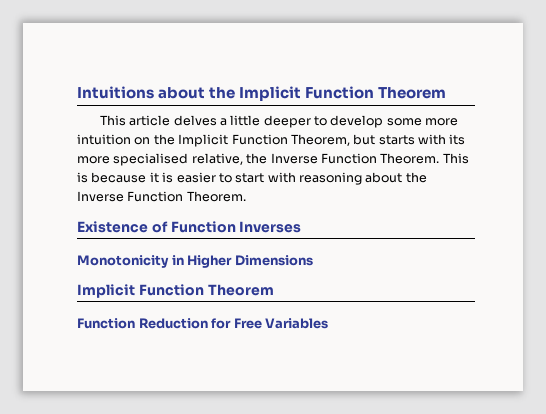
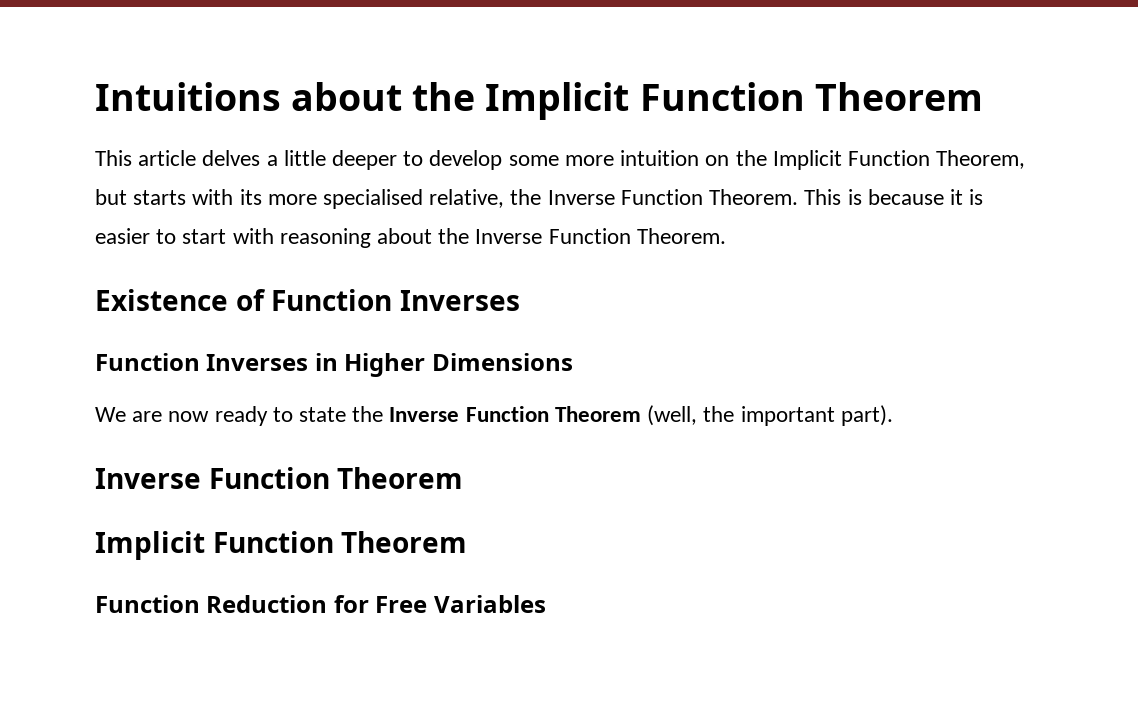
- Monotonicity in Higher Dimensions
+ Function Inverses in Higher Dimensions
+ We are now ready to state the Inverse Function Theorem (well, the important part).
+ Inverse Function Theorem

